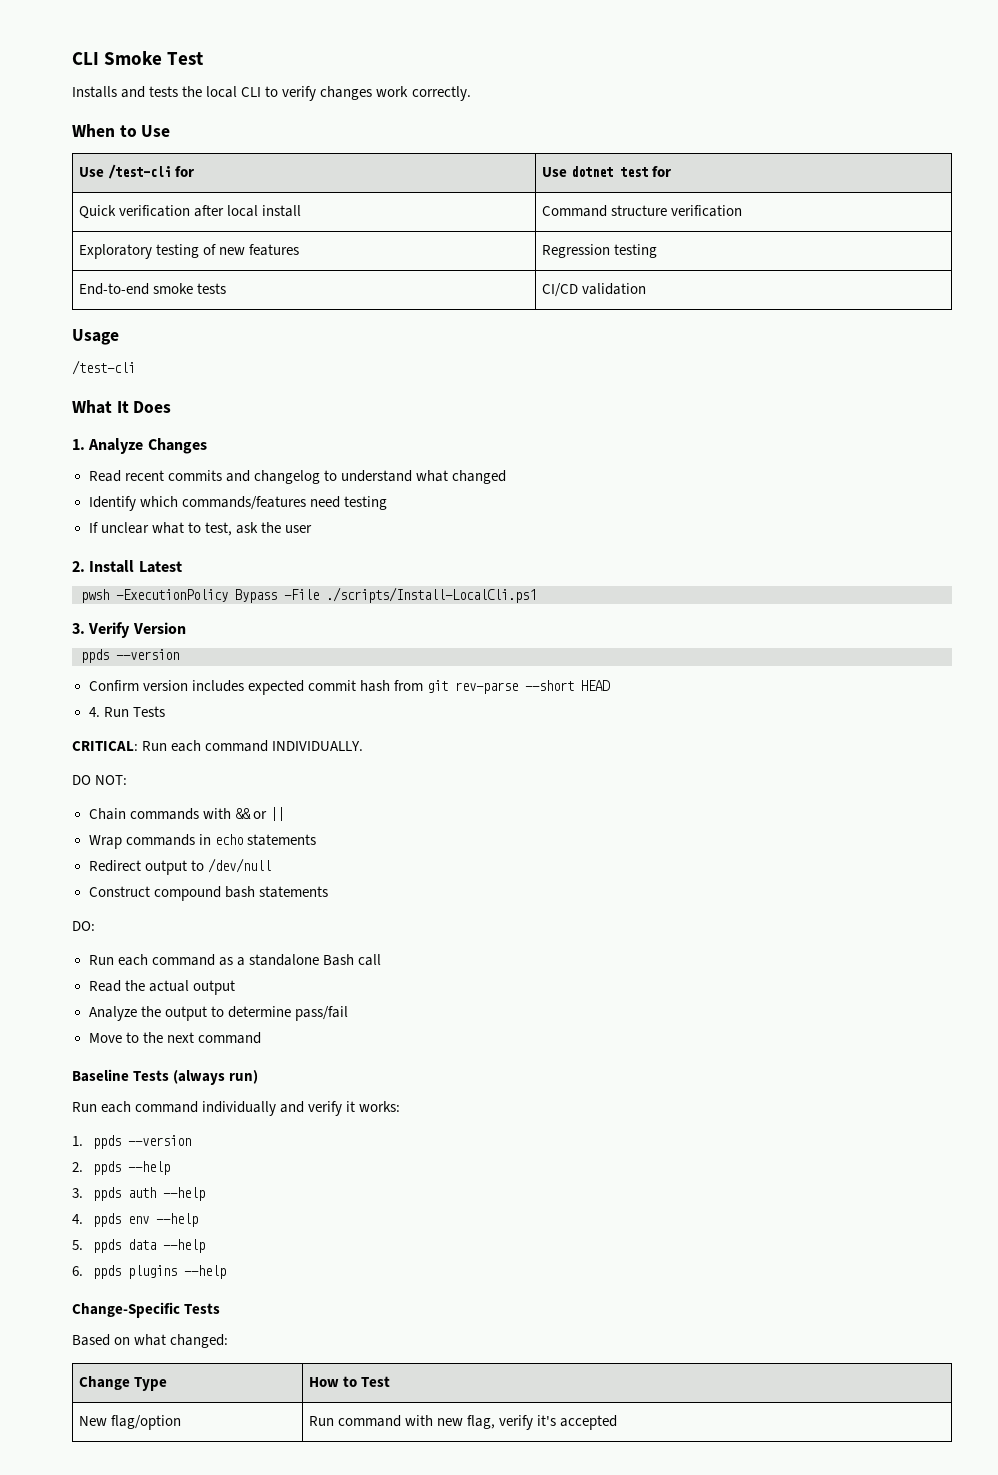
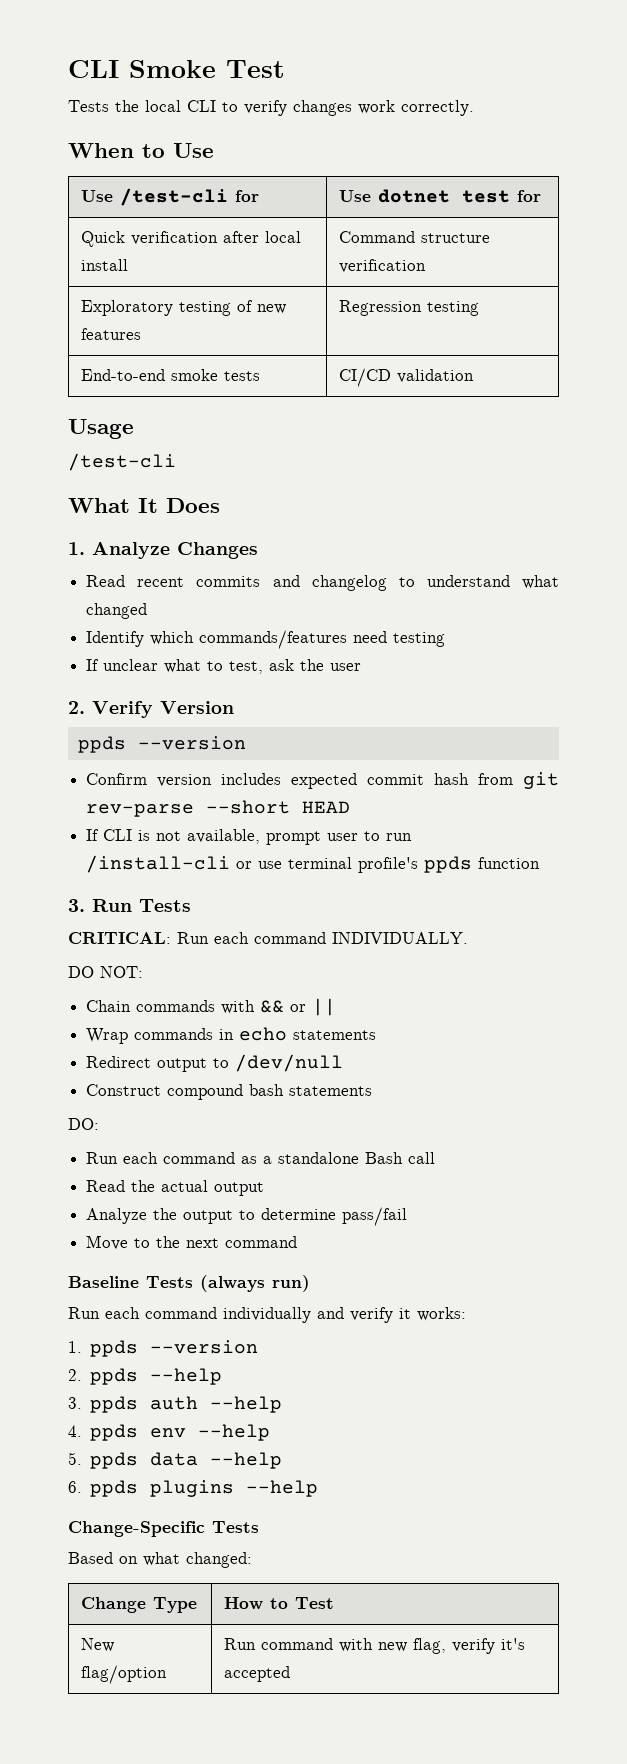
- Installs and tests the local CLI to verify changes work correctly.
+ Tests the local CLI to verify changes work correctly.
- 2. Install Latest
- pwsh -ExecutionPolicy Bypass -File ./scripts/Install-LocalCli.ps1
- 3. Verify Version
+ 2. Verify Version
- 4. Run Tests
+ If CLI is not available, prompt user to run /install-cli or use terminal profile's ppds function
+ 3. Run Tests

